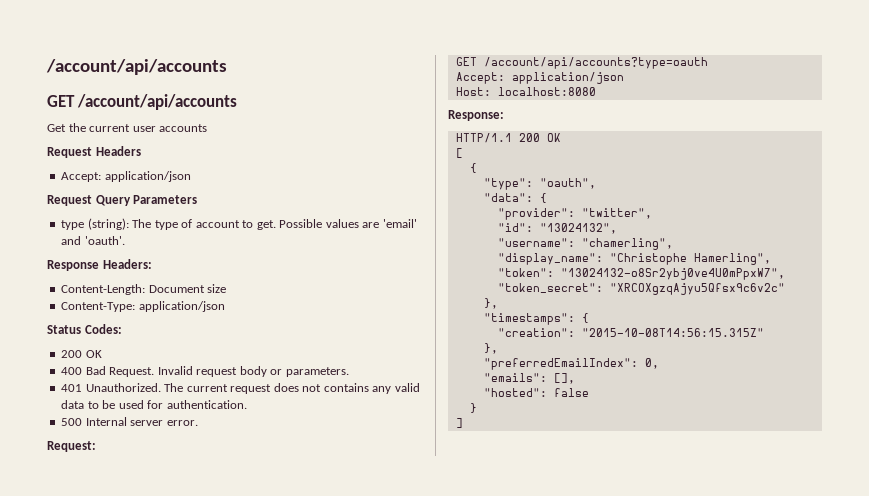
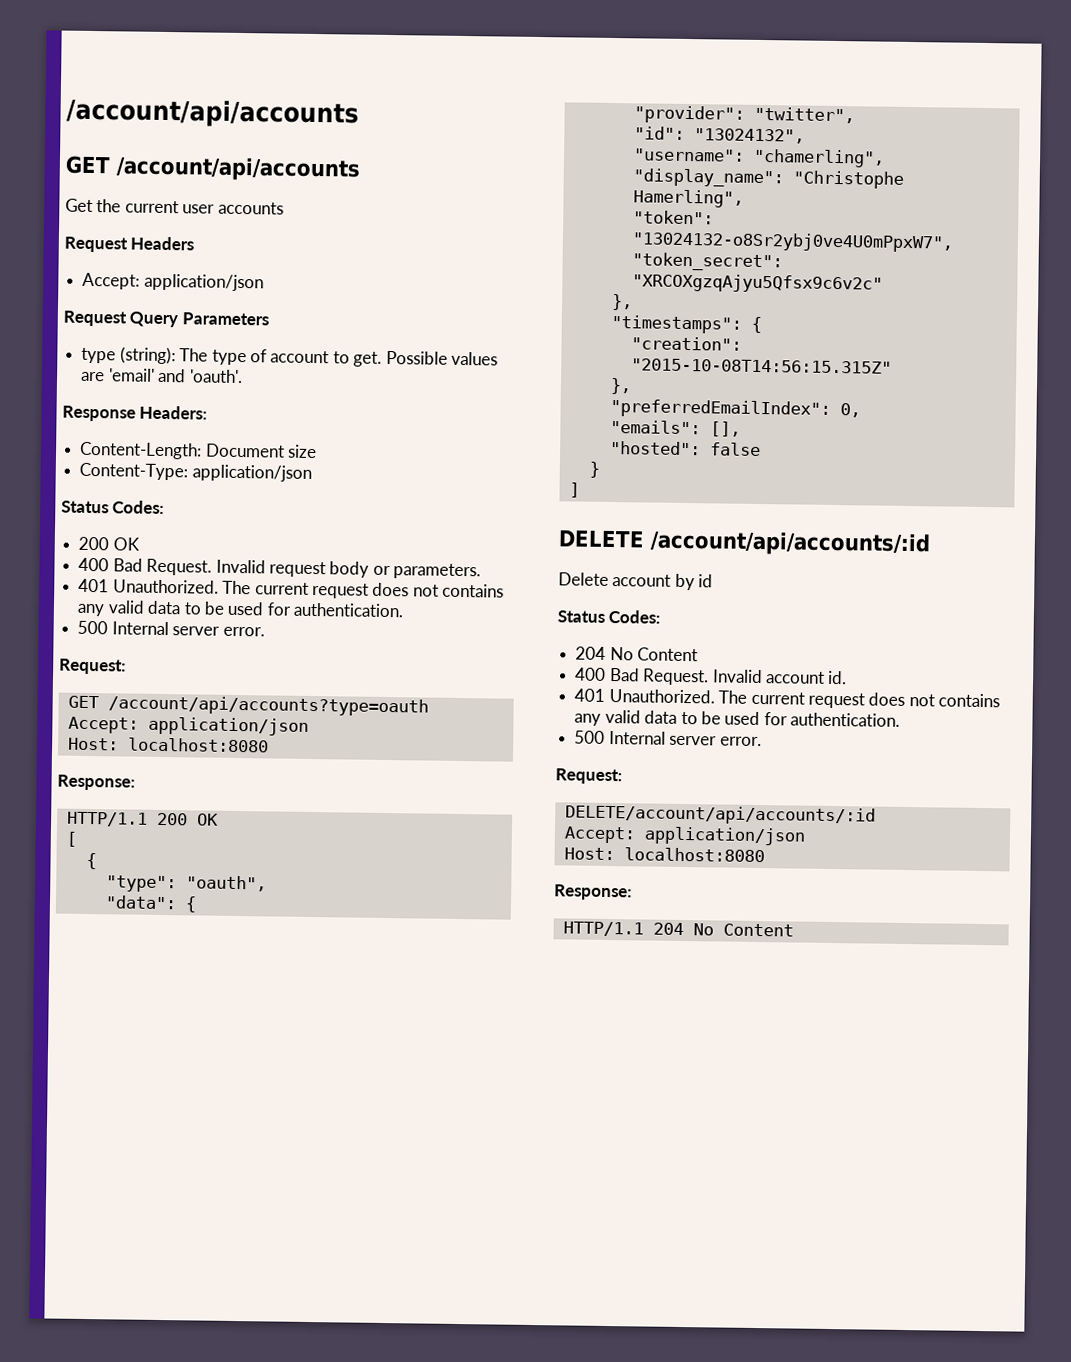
+ DELETE /account/api/accounts/:id
+ Delete account by id
+ Status Codes:
+ 204 No Content
+ 400 Bad Request. Invalid account id.
+ 401 Unauthorized. The current request does not contains any valid data to be used for authentication.
+ 500 Internal server error.
+ Request:
+ DELETE/account/api/accounts/:id
+ Accept: application/json
+ Host: localhost:8080
+ Response:
+ HTTP/1.1 204 No Content

